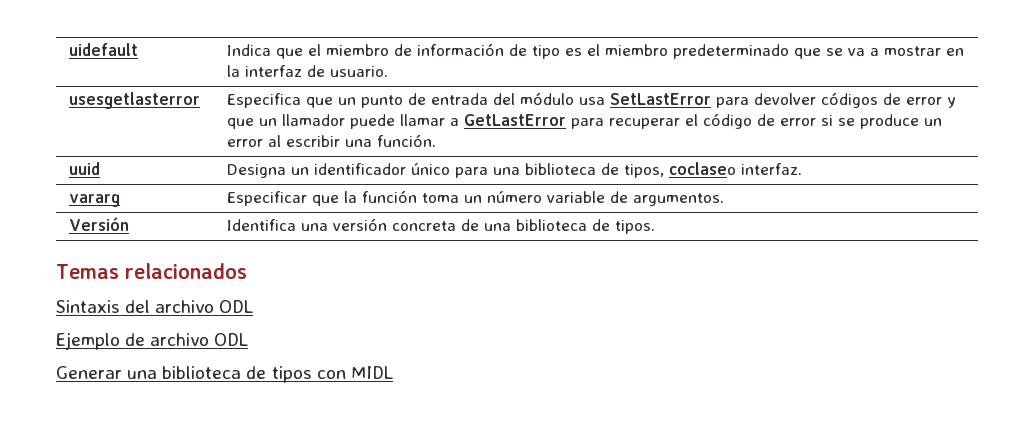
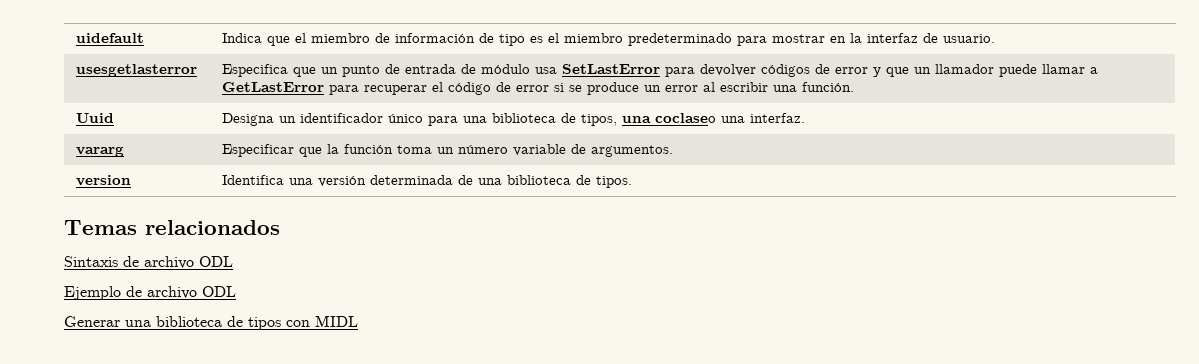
- uidefault | Indica que el miembro de información de tipo es el miembro predeterminado que se va a mostrar en la interfaz de usuario.
+ uidefault | Indica que el miembro de información de tipo es el miembro predeterminado para mostrar en la interfaz de usuario.
- usesgetlasterror | Especifica que un punto de entrada del módulo usa SetLastError para devolver códigos de error y que un llamador puede llamar a GetLastError para recuperar el código de error si se produce un error al escribir una función.
+ usesgetlasterror | Especifica que un punto de entrada de módulo usa SetLastError para devolver códigos de error y que un llamador puede llamar a GetLastError para recuperar el código de error si se produce un error al escribir una función.
- uuid | Designa un identificador único para una biblioteca de tipos, coclaseo interfaz.
+ Uuid | Designa un identificador único para una biblioteca de tipos, una coclaseo una interfaz.
- Versión | Identifica una versión concreta de una biblioteca de tipos.
+ version | Identifica una versión determinada de una biblioteca de tipos.
- Sintaxis del archivo ODL
+ Sintaxis de archivo ODL

